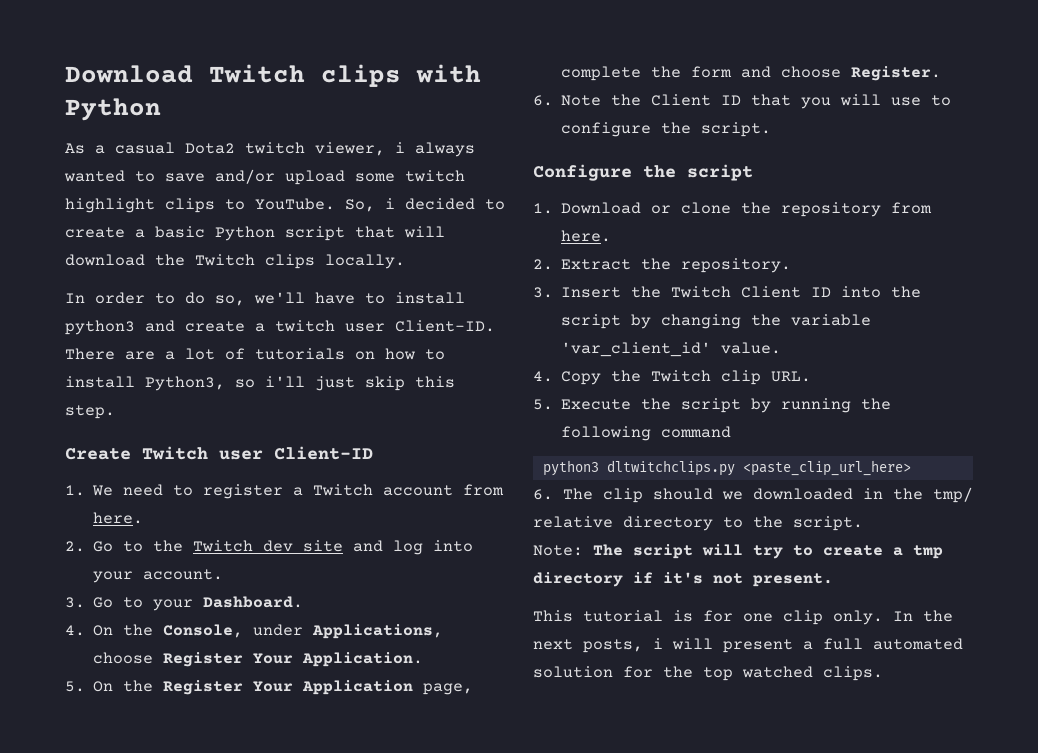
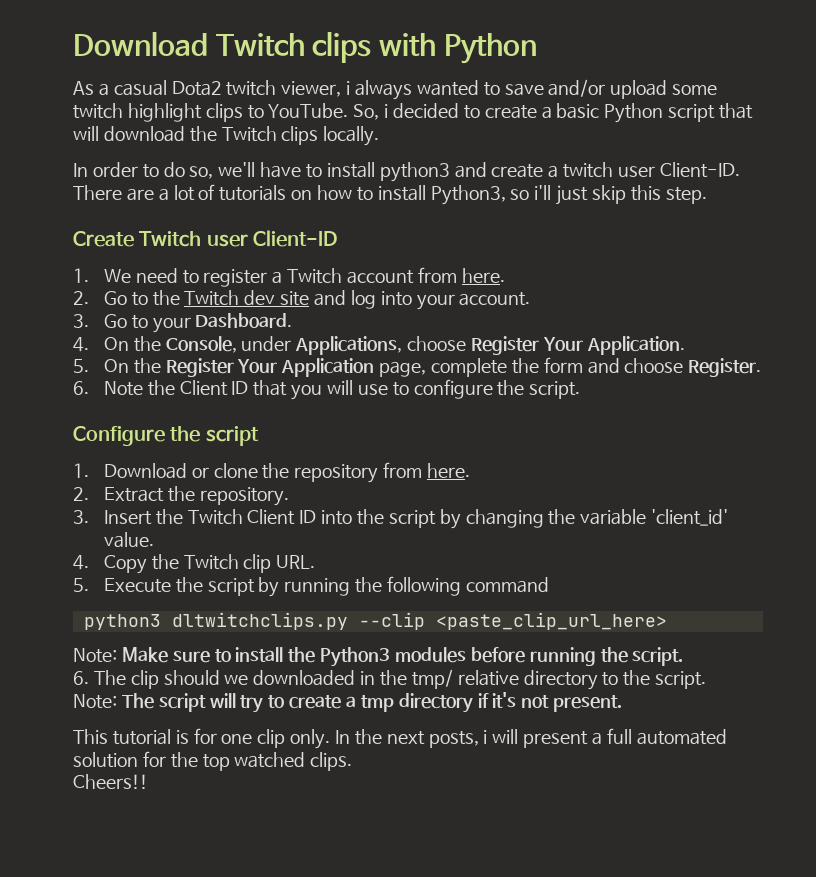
- 3. Insert the Twitch Client ID into the script by changing the variable 'var_client_id' value.
+ 3. Insert the Twitch Client ID into the script by changing the variable 'client_id' value.
- python3 dltwitchclips.py <paste_clip_url_here>
+ python3 dltwitchclips.py --clip <paste_clip_url_here>
+ Note: Make sure to install the Python3 modules before running the script.
+ Cheers!!

